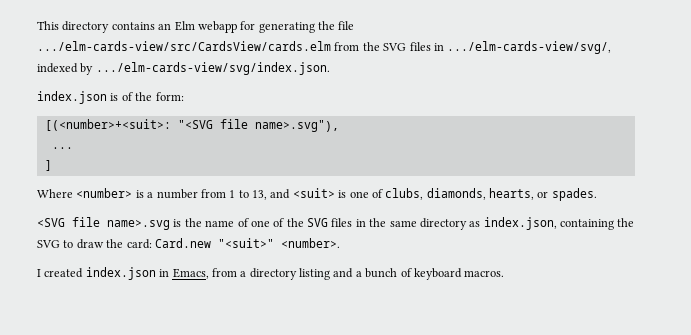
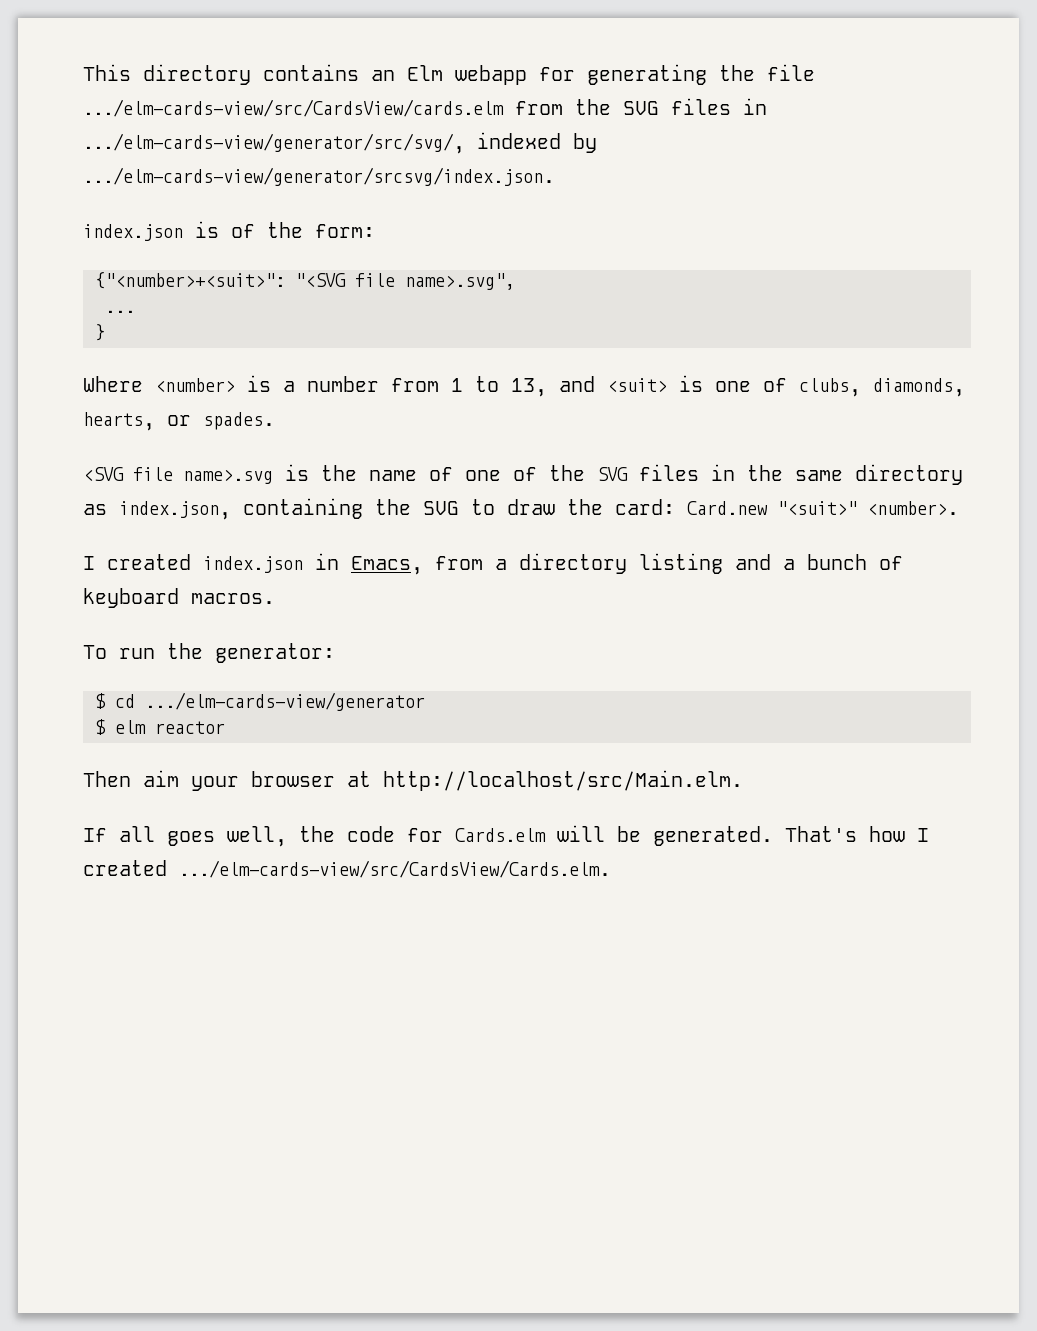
- This directory contains an Elm webapp for generating the file .../elm-cards-view/src/CardsView/cards.elm from the SVG files in .../elm-cards-view/svg/, indexed by .../elm-cards-view/svg/index.json.
+ This directory contains an Elm webapp for generating the file .../elm-cards-view/src/CardsView/cards.elm from the SVG files in .../elm-cards-view/generator/src/svg/, indexed by .../elm-cards-view/generator/srcsvg/index.json.
- [(<number>+<suit>: "<SVG file name>.svg"),
+ {"<number>+<suit>": "<SVG file name>.svg",
- ]
+ }
+ To run the generator:
+ $ cd .../elm-cards-view/generator
+ $ elm reactor
+ Then aim your browser at http://localhost/src/Main.elm.
+ If all goes well, the code for Cards.elm will be generated. That's how I created .../elm-cards-view/src/CardsView/Cards.elm.

